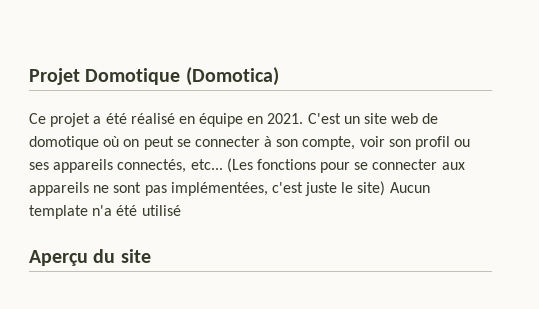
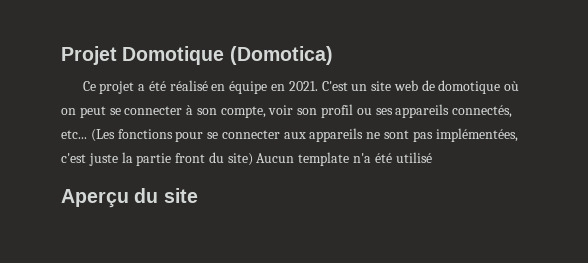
- (Les fonctions pour se connecter aux appareils ne sont pas implémentées, c'est juste le site) Aucun template n'a été utilisé
+ (Les fonctions pour se connecter aux appareils ne sont pas implémentées, c'est juste la partie front du site) Aucun template n'a été utilisé

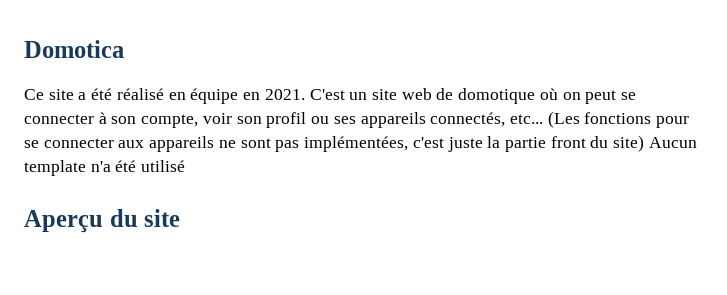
- Projet Domotique (Domotica)
+ Domotica
- Ce projet a été réalisé en équipe en 2021.
+ Ce site a été réalisé en équipe en 2021.

